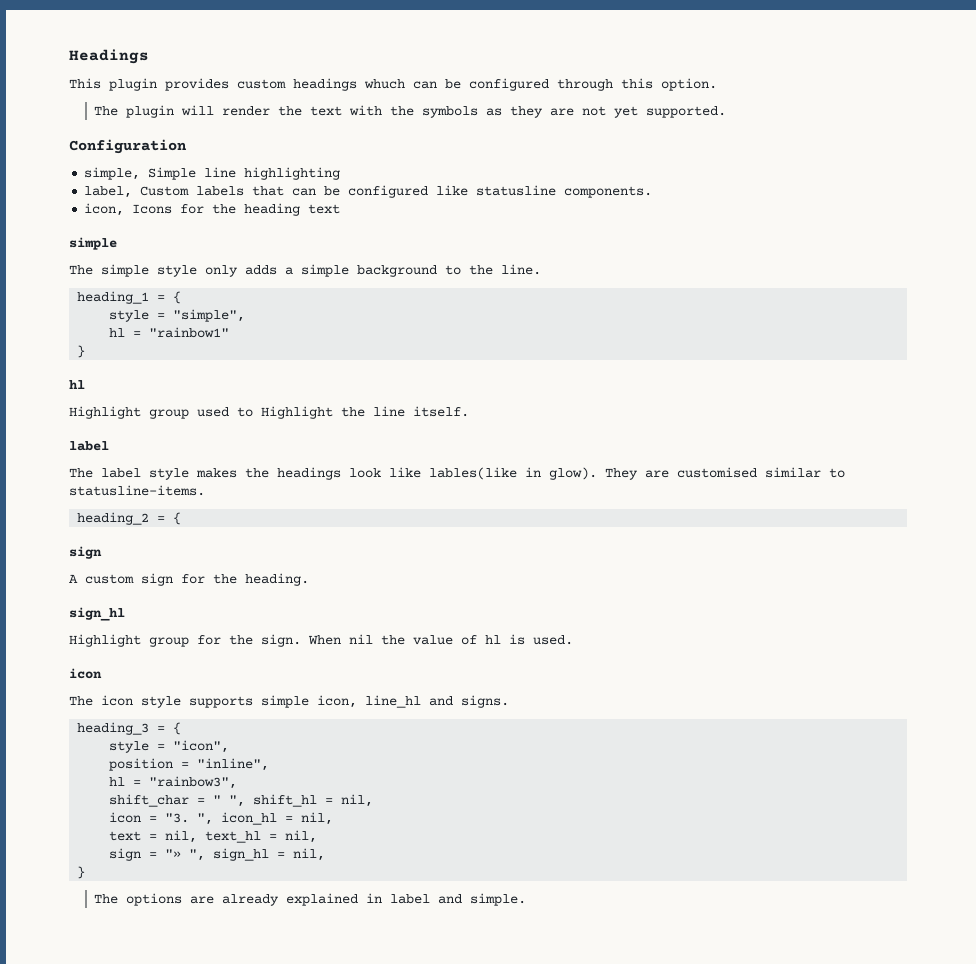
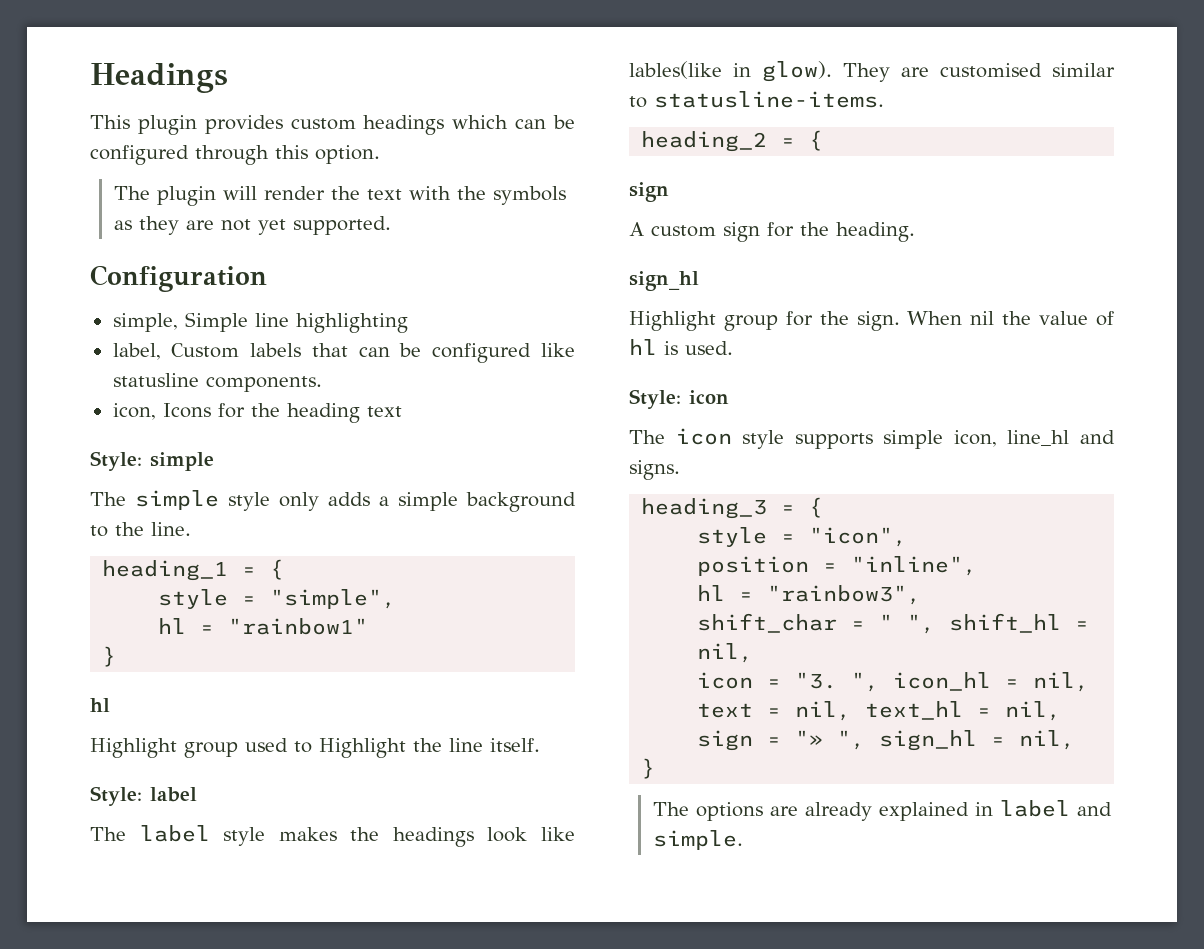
- This plugin provides custom headings whuch can be configured through this option.
+ This plugin provides custom headings which can be configured through this option.
  icon, Icons for the heading text
- simple
+ Style: simple
  Highlight group used to Highlight the line itself.
- label
+ Style: label
  When nil the value of hl is used.
- icon
+ Style: icon

